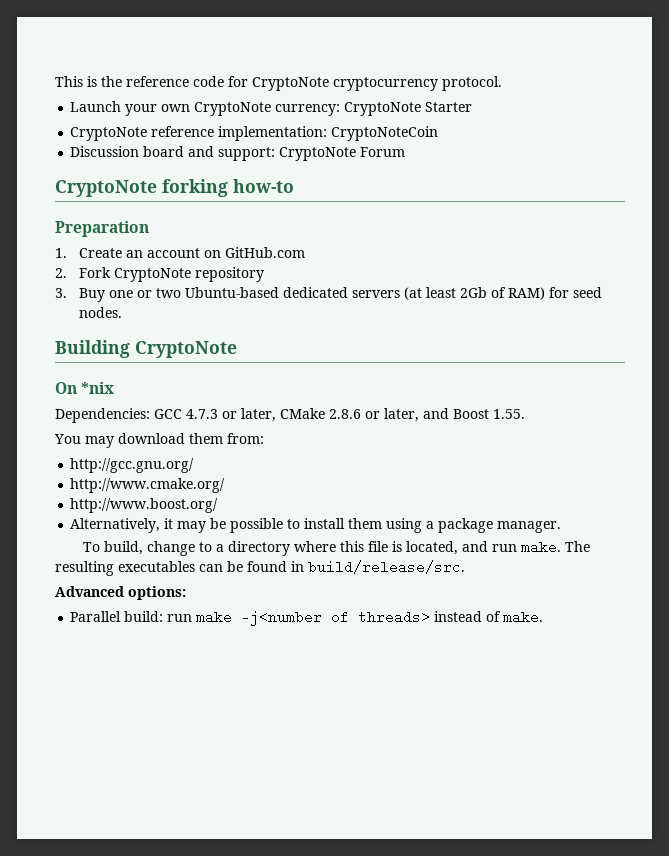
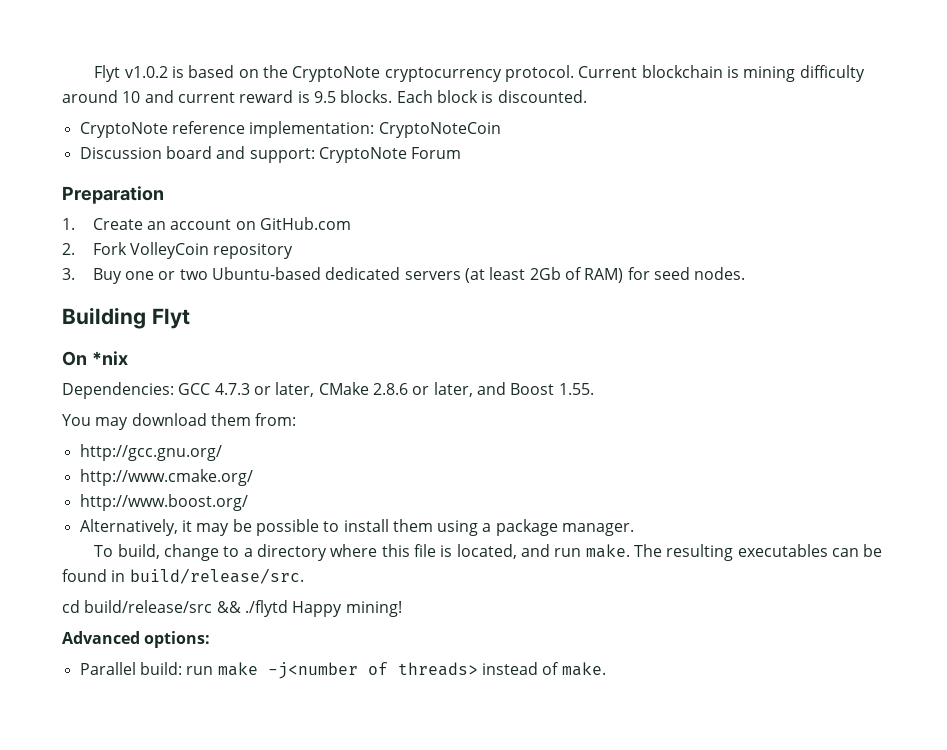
- This is the reference code for CryptoNote cryptocurrency protocol.
- Launch your own CryptoNote currency: CryptoNote Starter
+ Flyt v1.0.2 is based on the CryptoNote cryptocurrency protocol. Current blockchain is mining difficulty around 10 and current reward is 9.5 blocks. Each block is discounted.
- CryptoNote forking how-to
- 2. Fork CryptoNote repository
+ 2. Fork VolleyCoin repository
- Building CryptoNote
+ Building Flyt
+ cd build/release/src && ./flytd Happy mining!

